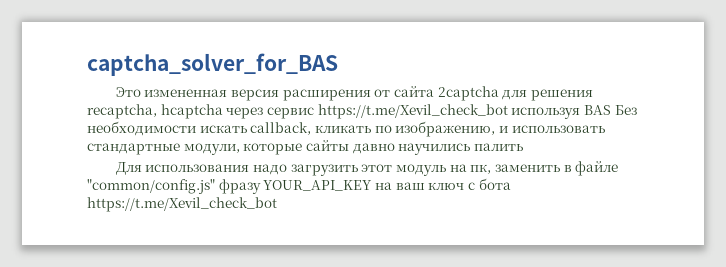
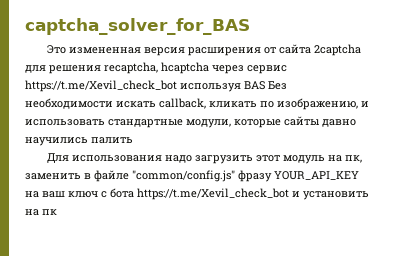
- Для использования надо загрузить этот модуль на пк, заменить в файле "common/config.js" фразу YOUR_API_KEY на ваш ключ с бота https://t.me/Xevil_check_bot
+ Для использования надо загрузить этот модуль на пк, заменить в файле "common/config.js" фразу YOUR_API_KEY на ваш ключ с бота https://t.me/Xevil_check_bot и установить на пк

